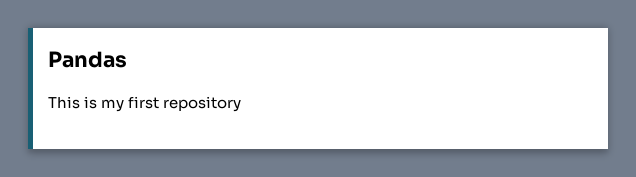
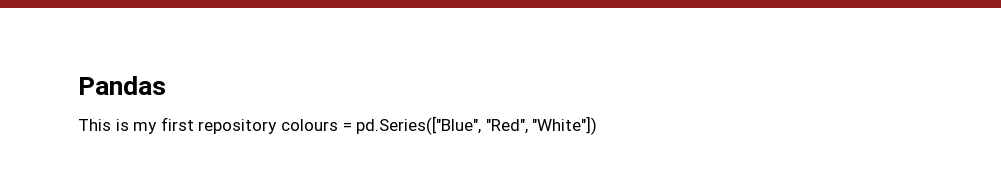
- This is my first repository
+ This is my first repository colours = pd.Series(["Blue", "Red", "White"])

